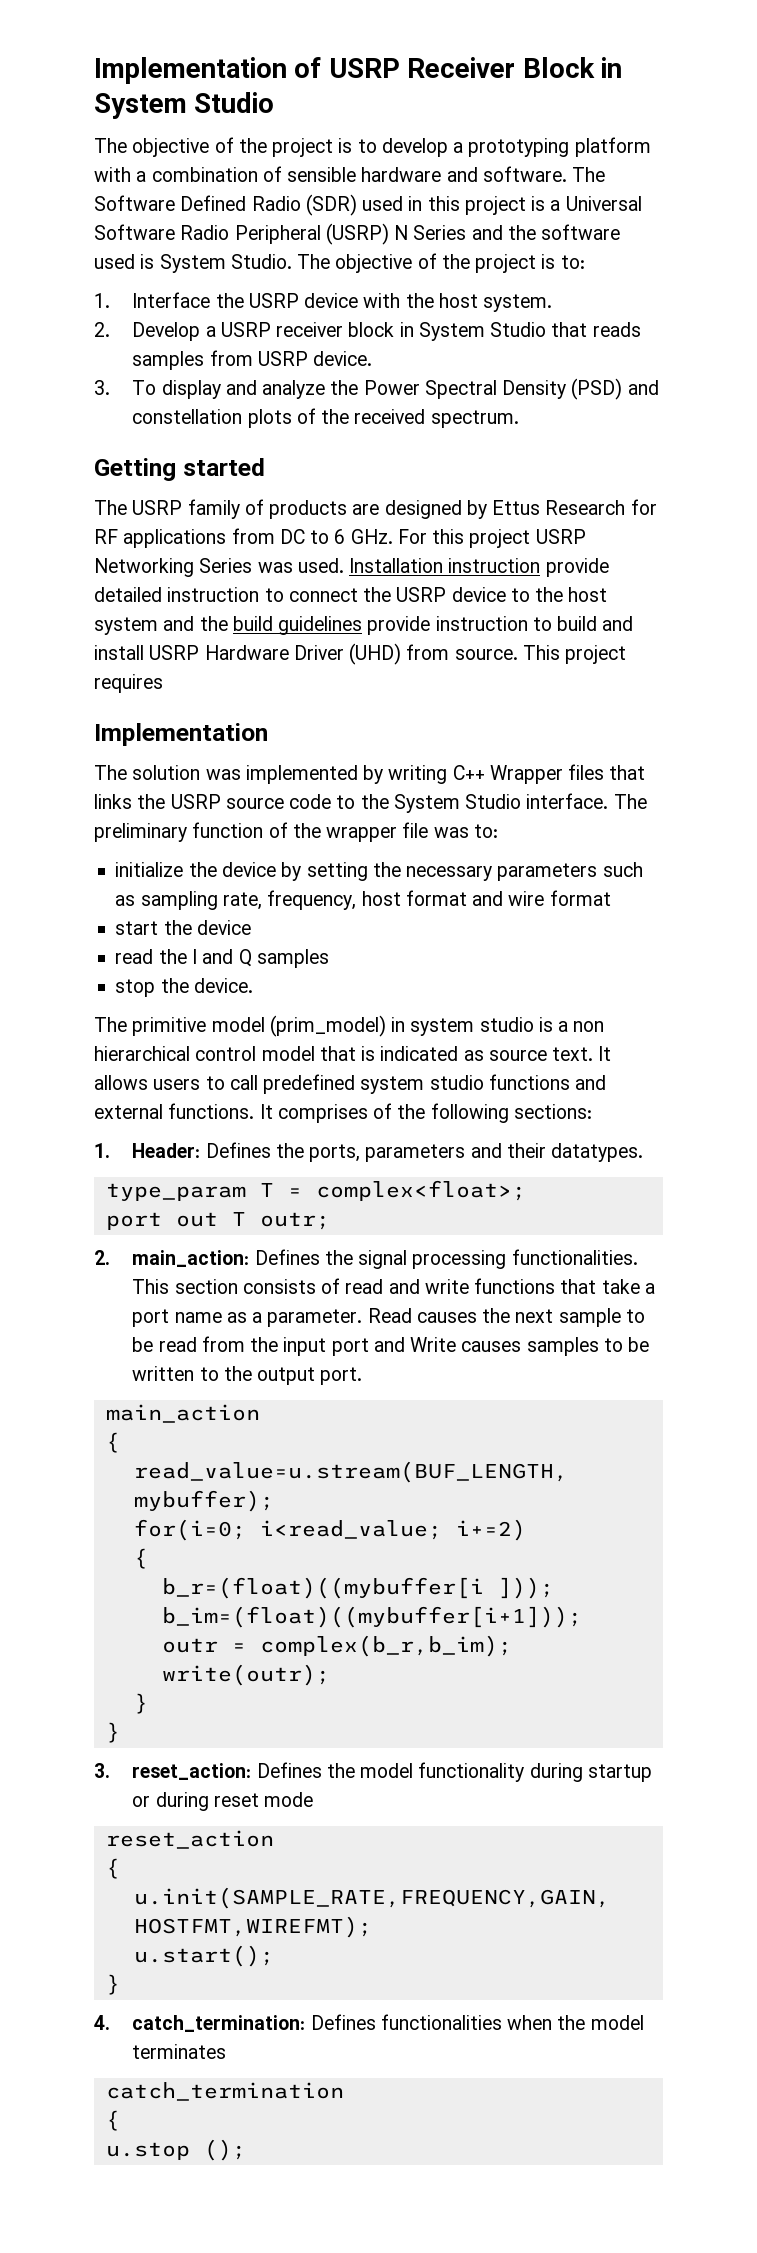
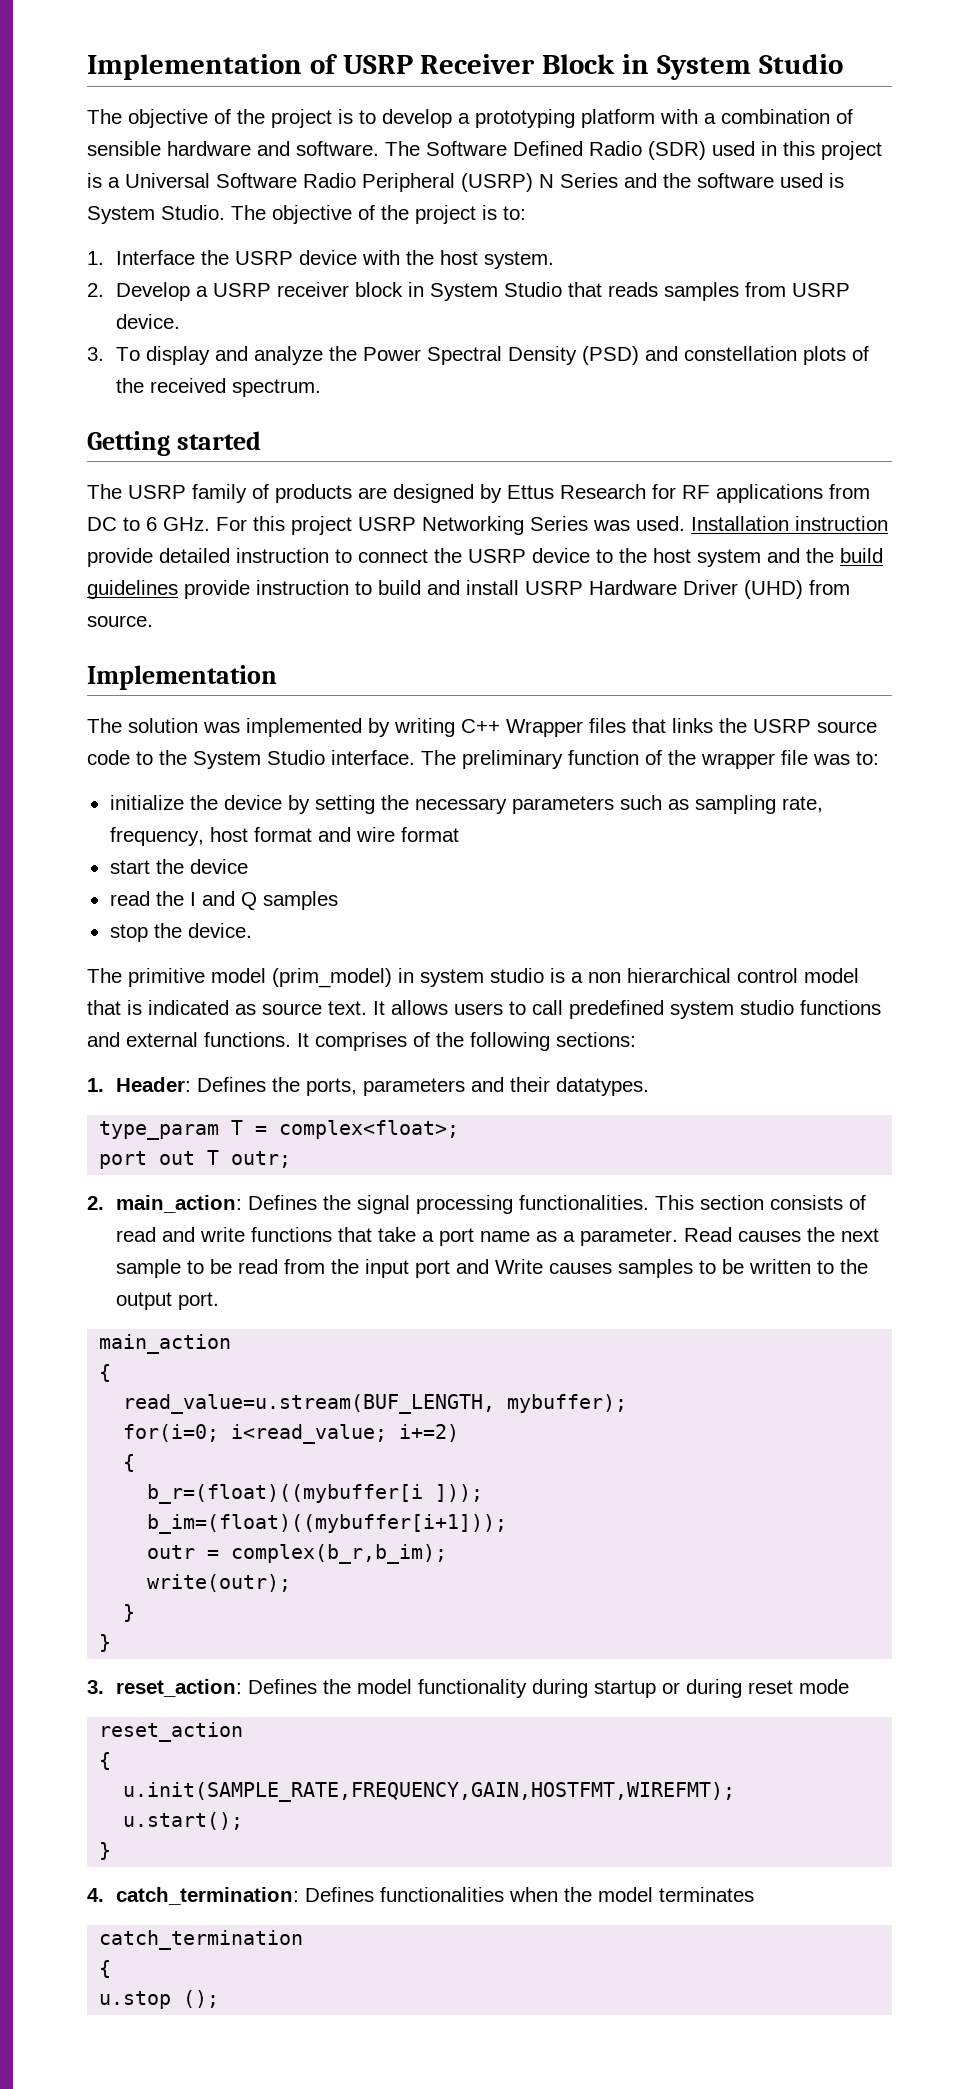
- This project requires

